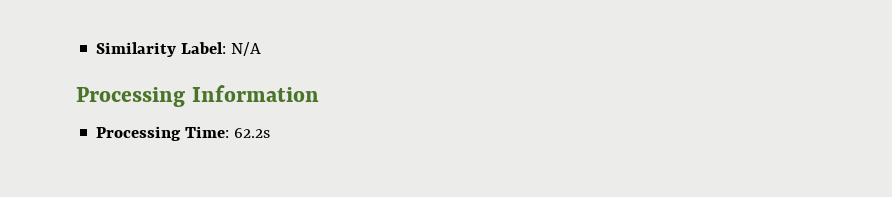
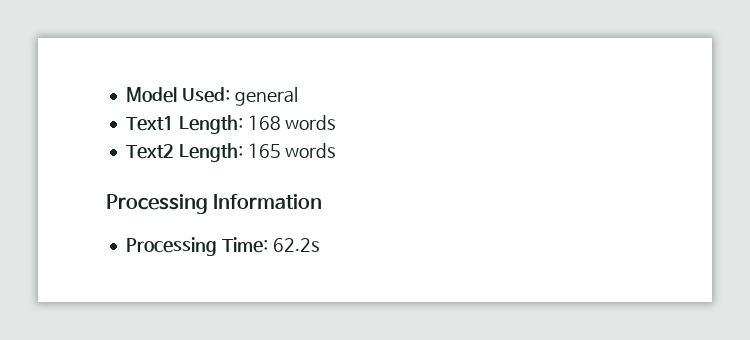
- Similarity Label: N/A
+ Model Used: general
+ Text1 Length: 168 words
+ Text2 Length: 165 words

